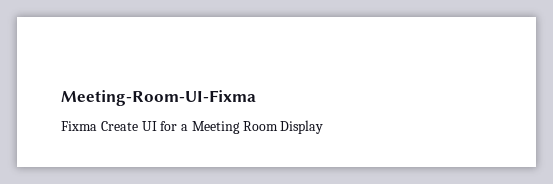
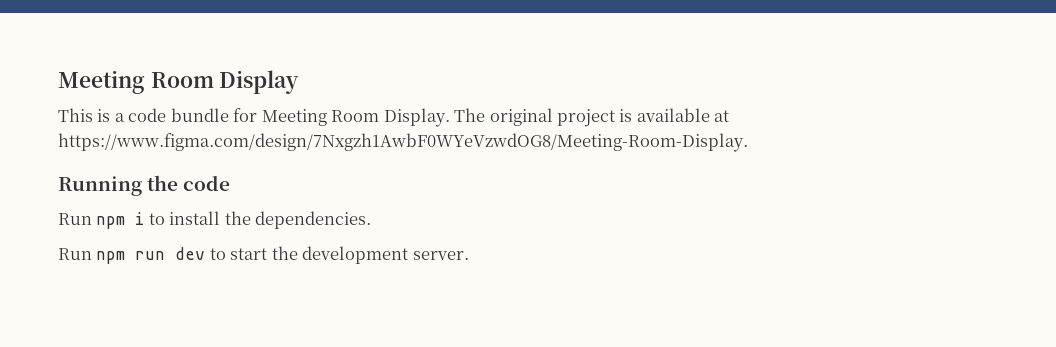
- Meeting-Room-UI-Fixma
- Fixma Create UI for a Meeting Room Display
+ Meeting Room Display
+ This is a code bundle for Meeting Room Display. The original project is available at https://www.figma.com/design/7Nxgzh1AwbF0WYeVzwdOG8/Meeting-Room-Display.
+ Running the code
+ Run npm i to install the dependencies.
+ Run npm run dev to start the development server.

